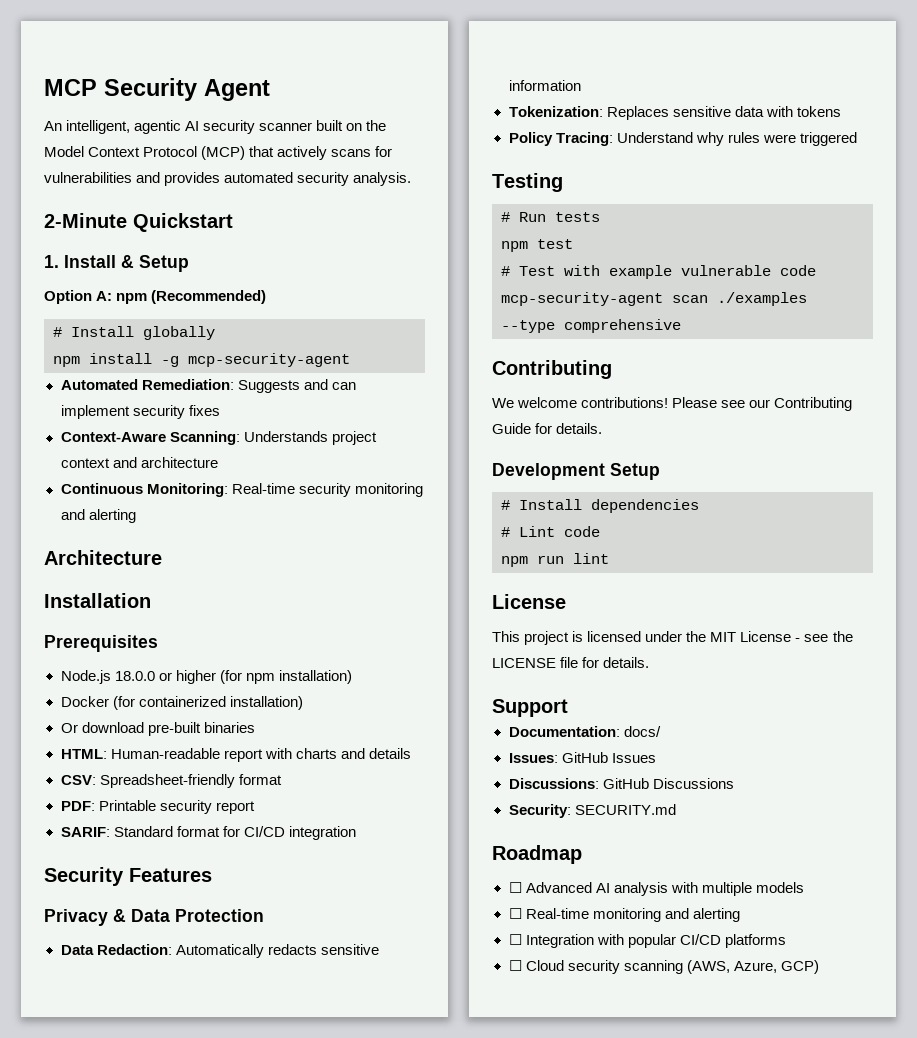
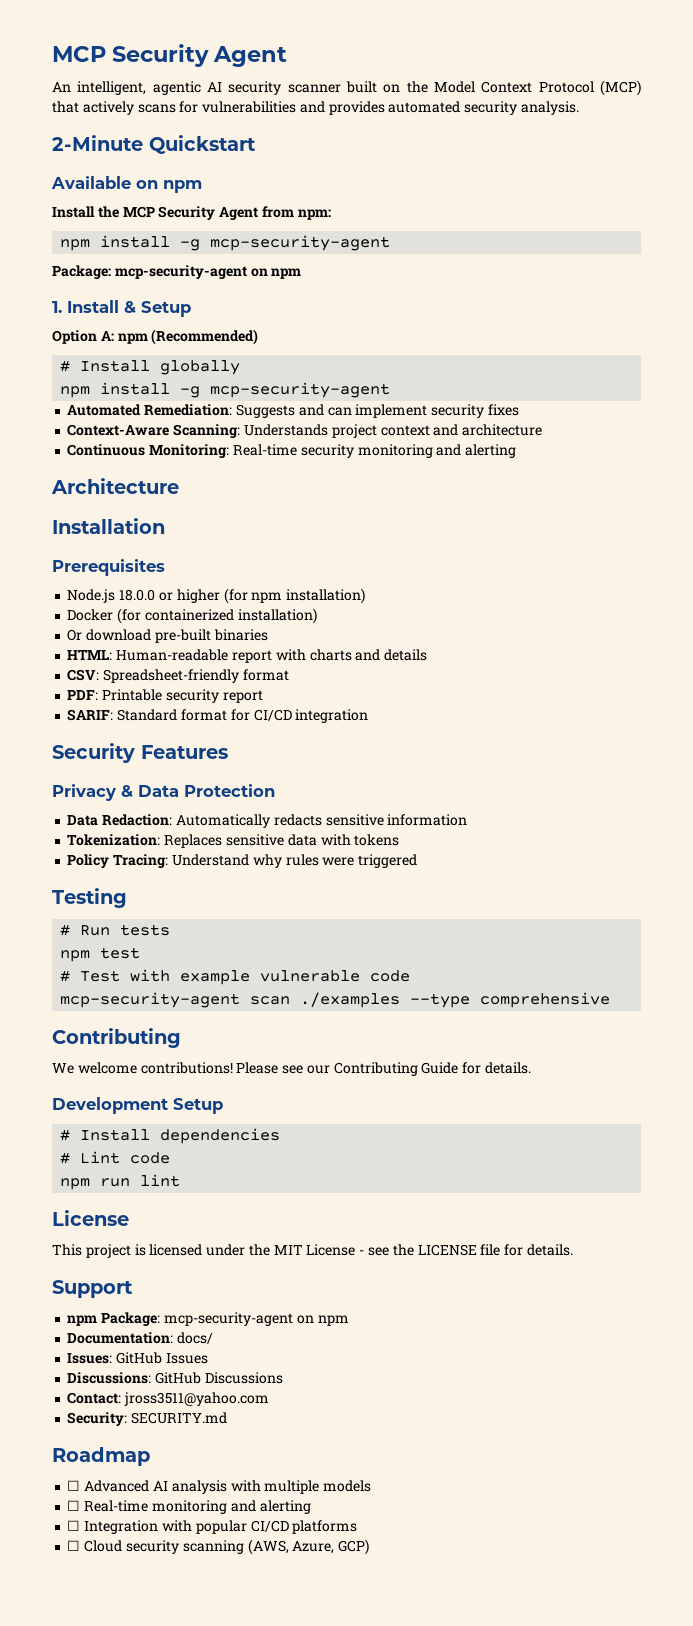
+ Available on npm
+ Install the MCP Security Agent from npm:
+ npm install -g mcp-security-agent
+ Package: mcp-security-agent on npm
+ npm Package: mcp-security-agent on npm
+ Contact: jross3511@yahoo.com

